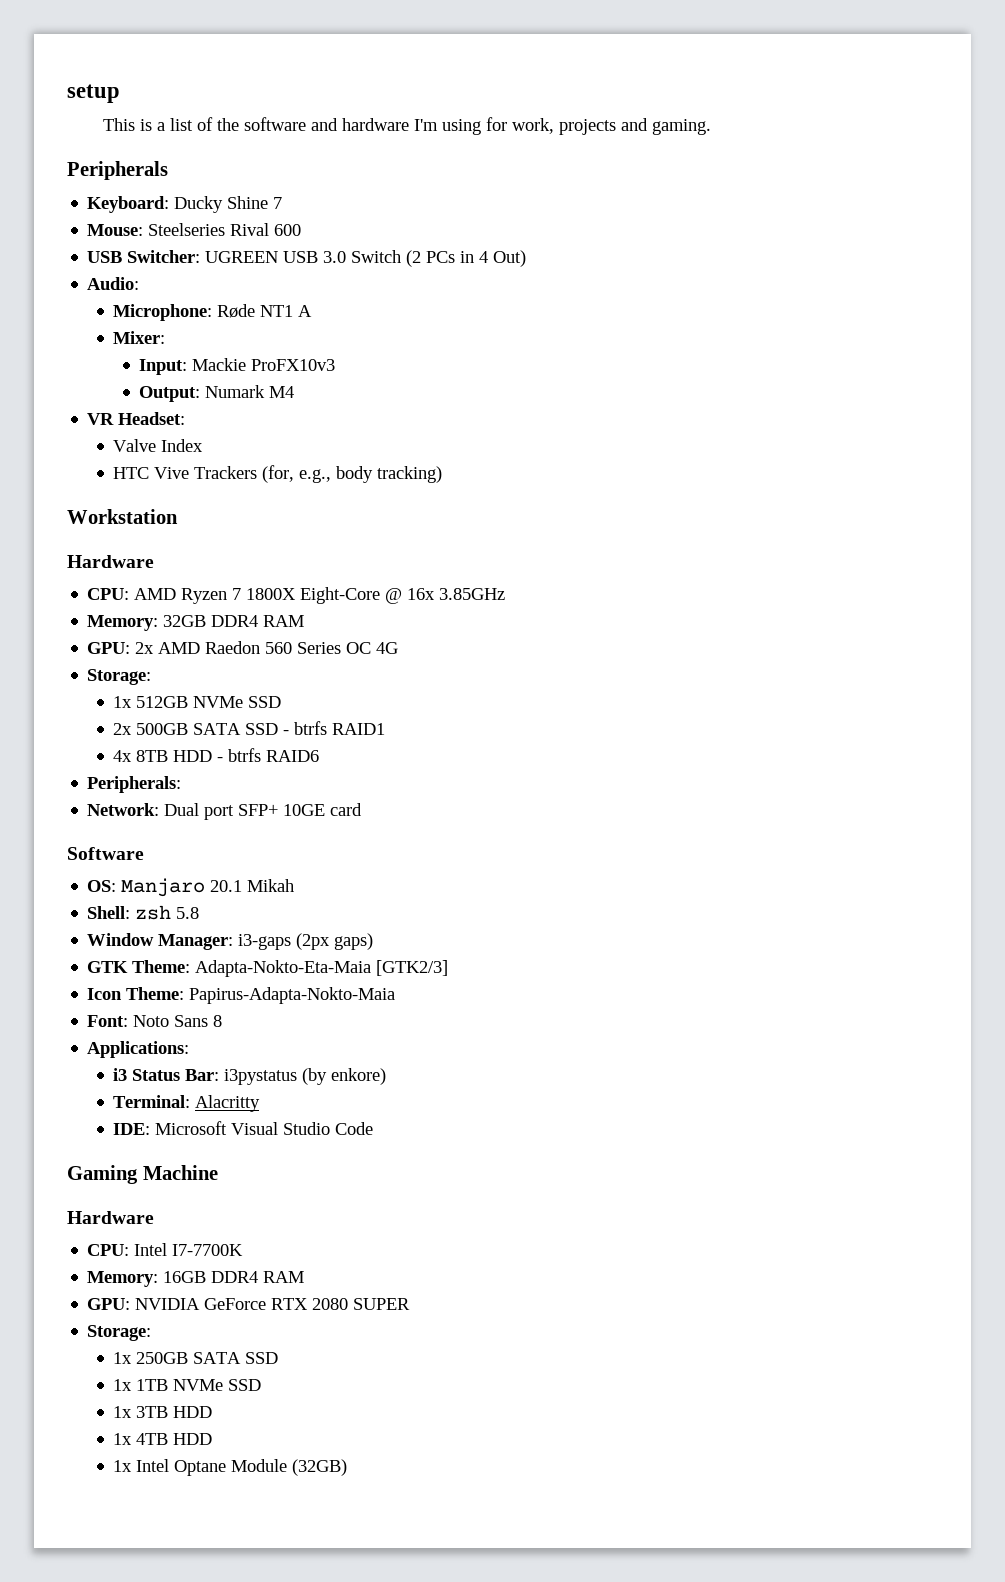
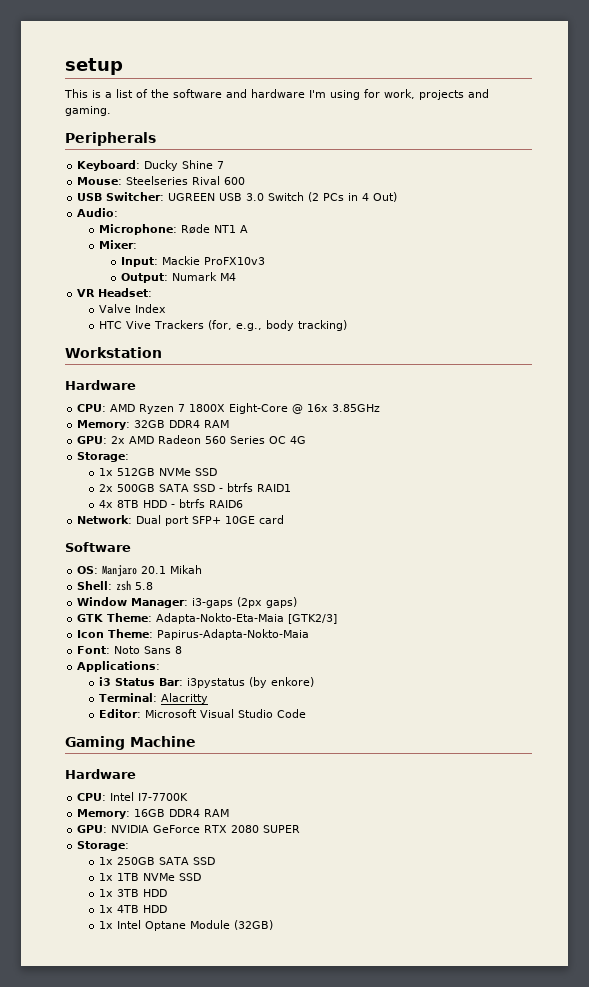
- GPU: 2x AMD Raedon 560 Series OC 4G
+ GPU: 2x AMD Radeon 560 Series OC 4G
- Peripherals:
- IDE: Microsoft Visual Studio Code
+ Editor: Microsoft Visual Studio Code

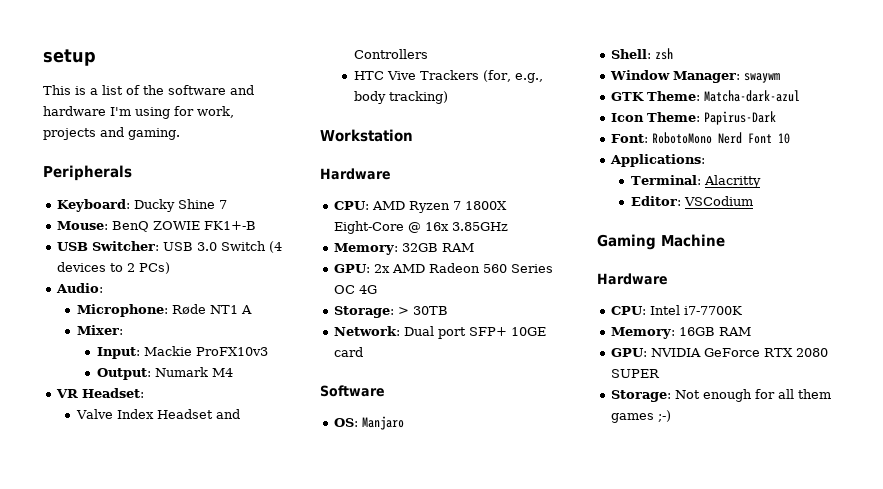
- Mouse: Steelseries Rival 600
+ Mouse: BenQ ZOWIE FK1+-B
- USB Switcher: UGREEN USB 3.0 Switch (2 PCs in 4 Out)
+ USB Switcher: USB 3.0 Switch (4 devices to 2 PCs)
- Valve Index
+ Valve Index Headset and Controllers
- Memory: 32GB DDR4 RAM
+ Memory: 32GB RAM
  GPU: 2x AMD Radeon 560 Series OC 4G
- Storage:
- 1x 512GB NVMe SSD
- 2x 500GB SATA SSD - btrfs RAID1
- 4x 8TB HDD - btrfs RAID6
+ Storage: > 30TB
- OS: Manjaro 20.1 Mikah
+ OS: Manjaro
- Shell: zsh 5.8
+ Shell: zsh
- Window Manager: i3-gaps (2px gaps)
+ Window Manager: swaywm
- GTK Theme: Adapta-Nokto-Eta-Maia [GTK2/3]
+ GTK Theme: Matcha-dark-azul
- Icon Theme: Papirus-Adapta-Nokto-Maia
+ Icon Theme: Papirus-Dark
- Font: Noto Sans 8
+ Font: RobotoMono Nerd Font 10
  Applications:
- i3 Status Bar: i3pystatus (by enkore)
- Editor: Microsoft Visual Studio Code
+ Editor: VSCodium
- CPU: Intel I7-7700K
+ CPU: Intel i7-7700K
- Memory: 16GB DDR4 RAM
+ Memory: 16GB RAM
  GPU: NVIDIA GeForce RTX 2080 SUPER
- Storage:
- 1x 250GB SATA SSD
- 1x 1TB NVMe SSD
- 1x 3TB HDD
- 1x 4TB HDD
- 1x Intel Optane Module (32GB)
+ Storage: Not enough for all them games ;-)

